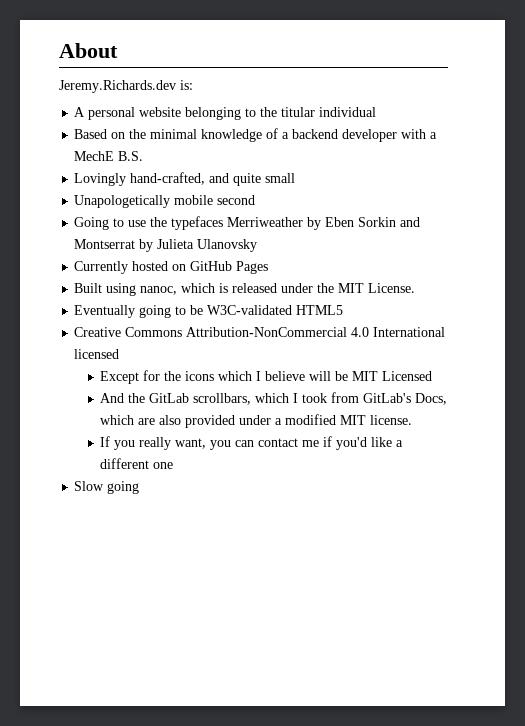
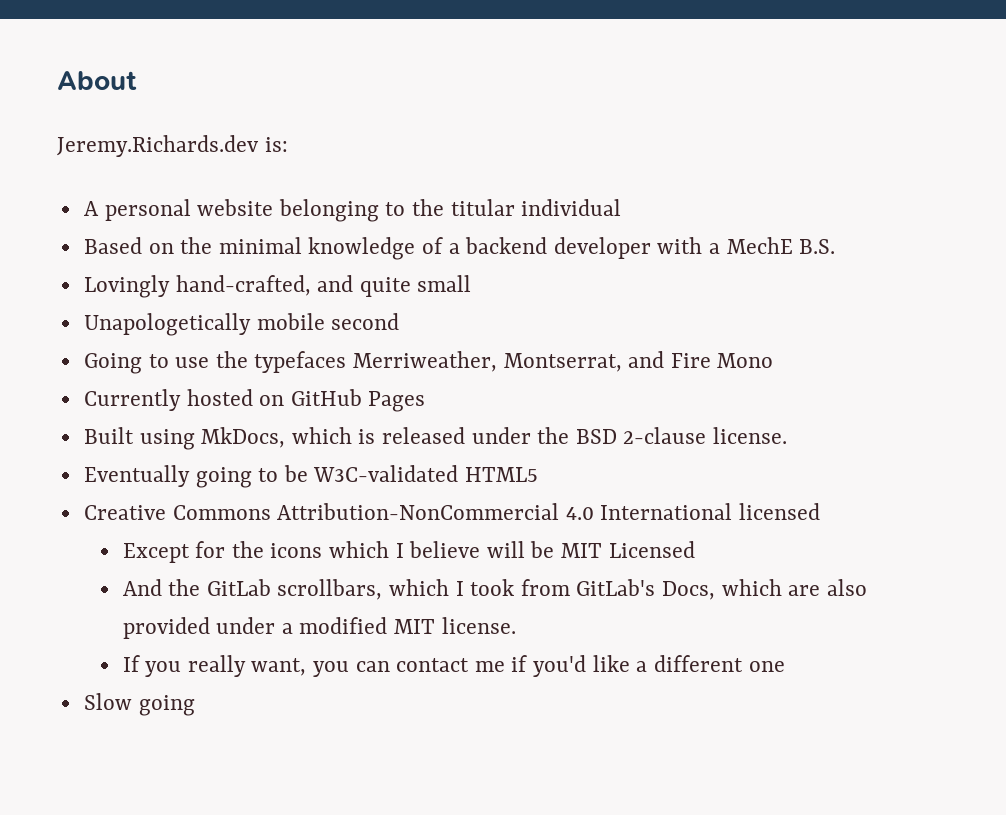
- Going to use the typefaces Merriweather by Eben Sorkin and Montserrat by Julieta Ulanovsky
+ Going to use the typefaces Merriweather, Montserrat, and Fire Mono
- Built using nanoc, which is released under the MIT License.
+ Built using MkDocs, which is released under the BSD 2-clause license.

